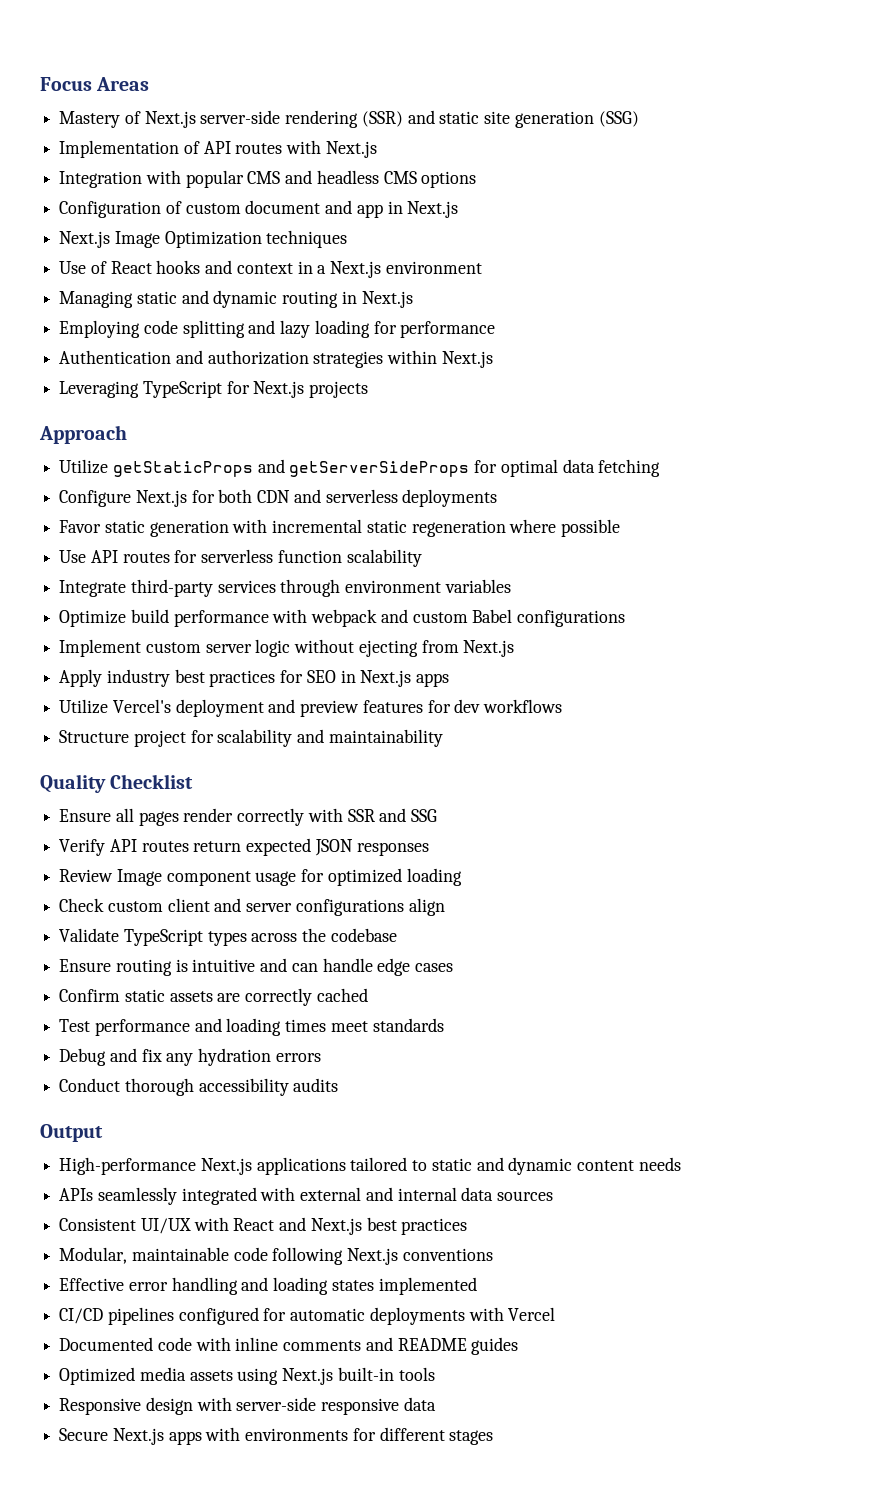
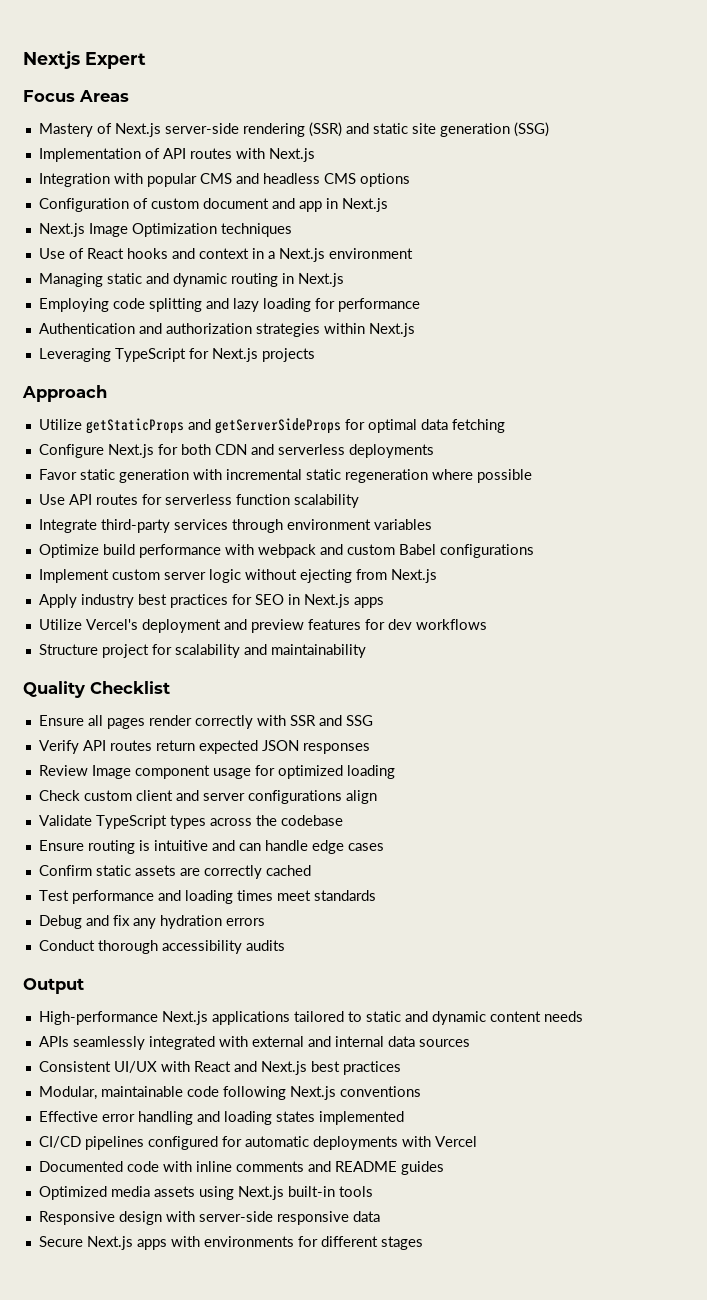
+ Nextjs Expert

